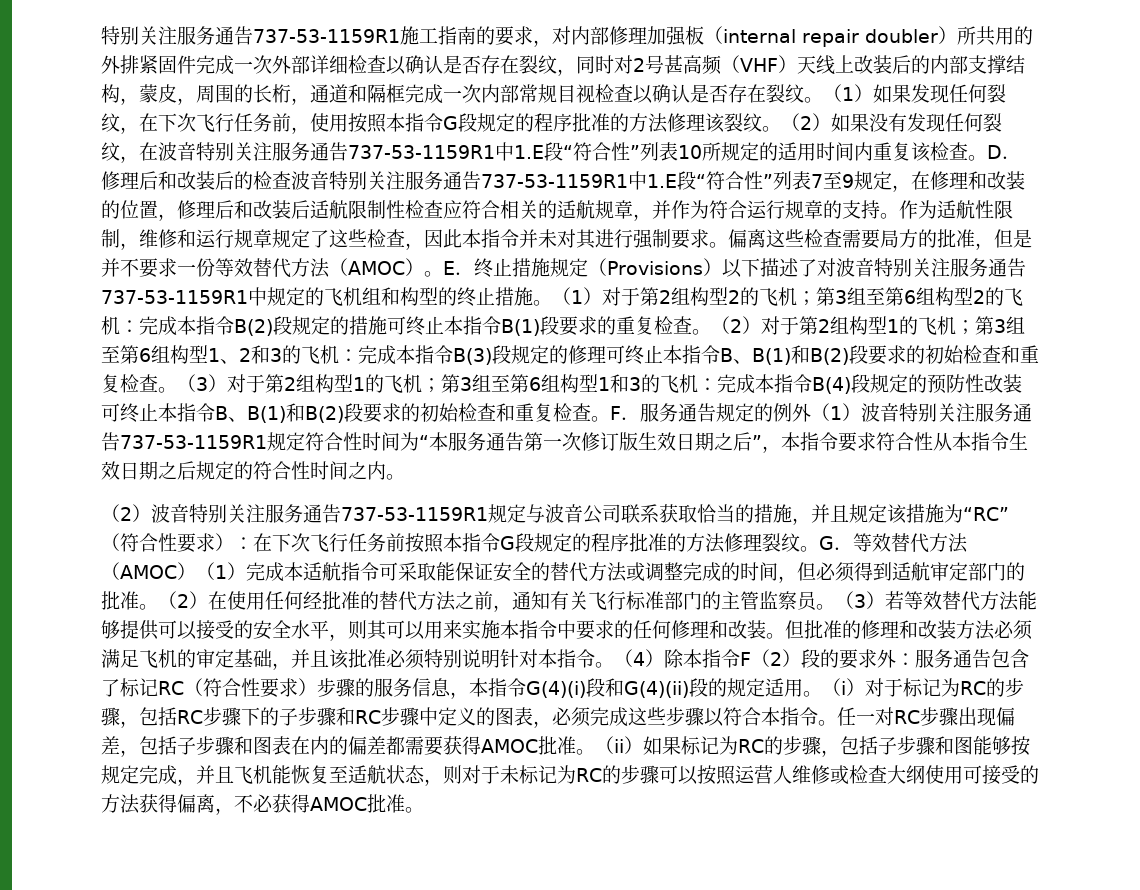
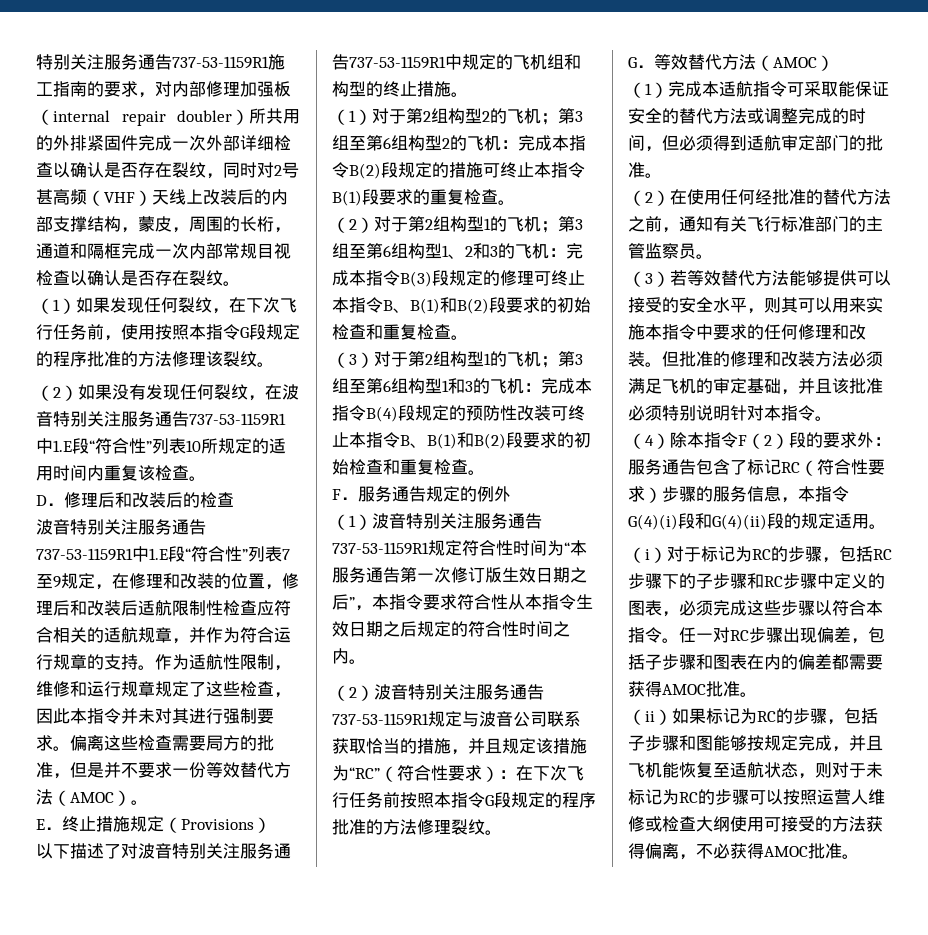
- 特别关注服务通告737-53-1159R1施工指南的要求，对内部修理加强板（internal repair doubler）所共用的外排紧固件完成一次外部详细检查以确认是否存在裂纹，同时对2号甚高频（VHF）天线上改装后的内部支撑结构，蒙皮，周围的长桁，通道和隔框完成一次内部常规目视检查以确认是否存在裂纹。（1）如果发现任何裂纹，在下次飞行任务前，使用按照本指令G段规定的程序批准的方法修理该裂纹。（2）如果没有发现任何裂纹，在波音特别关注服务通告737-53-1159R1中1.E段“符合性”列表10所规定的适用时间内重复该检查。D．修理后和改装后的检查波音特别关注服务通告737-53-1159R1中1.E段“符合性”列表7至9规定，在修理和改装的位置，修理后和改装后适航限制性检查应符合相关的适航规章，并作为符合运行规章的支持。
+ 特别关注服务通告737-53-1159R1施工指南的要求，对内部修理加强板（internal repair doubler）所共用的外排紧固件完成一次外部详细检查以确认是否存在裂纹，同时对2号甚高频（VHF）天线上改装后的内部支撑结构，蒙皮，周围的长桁，通道和隔框完成一次内部常规目视检查以确认是否存在裂纹。
+ （1）如果发现任何裂纹，在下次飞行任务前，使用按照本指令G段规定的程序批准的方法修理该裂纹。
+ （2）如果没有发现任何裂纹，在波音特别关注服务通告737-53-1159R1中1.E段“符合性”列表10所规定的适用时间内重复该检查。
+ D．修理后和改装后的检查
+ 波音特别关注服务通告737-53-1159R1中1.E段“符合性”列表7至9规定，在修理和改装的位置，修理后和改装后适航限制性检查应符合相关的适航规章，并作为符合运行规章的支持。
- 偏离这些检查需要局方的批准，但是并不要求一份等效替代方法（AMOC）。E．终止措施规定（Provisions）以下描述了对波音特别关注服务通告737-53-1159R1中规定的飞机组和构型的终止措施。（1）对于第2组构型2的飞机；
+ 偏离这些检查需要局方的批准，但是并不要求一份等效替代方法（AMOC）。
+ E．终止措施规定（Provisions）
+ 以下描述了对波音特别关注服务通告737-53-1159R1中规定的飞机组和构型的终止措施。
+ （1）对于第2组构型2的飞机；
- 完成本指令B(2)段规定的措施可终止本指令B(1)段要求的重复检查。（2）对于第2组构型1的飞机；
+ 完成本指令B(2)段规定的措施可终止本指令B(1)段要求的重复检查。
+ （2）对于第2组构型1的飞机；
- 完成本指令B(3)段规定的修理可终止本指令B、B(1)和B(2)段要求的初始检查和重复检查。（3）对于第2组构型1的飞机；
+ 完成本指令B(3)段规定的修理可终止本指令B、B(1)和B(2)段要求的初始检查和重复检查。
+ （3）对于第2组构型1的飞机；
- 完成本指令B(4)段规定的预防性改装可终止本指令B、B(1)和B(2)段要求的初始检查和重复检查。F．服务通告规定的例外（1）波音特别关注服务通告737-53-1159R1规定符合性时间为“本服务通告第一次修订版生效日期之后”，本指令要求符合性从本指令生效日期之后规定的符合性时间之内。
+ 完成本指令B(4)段规定的预防性改装可终止本指令B、B(1)和B(2)段要求的初始检查和重复检查。
+ F．服务通告规定的例外
+ （1）波音特别关注服务通告737-53-1159R1规定符合性时间为“本服务通告第一次修订版生效日期之后”，本指令要求符合性从本指令生效日期之后规定的符合性时间之内。
- 在下次飞行任务前按照本指令G段规定的程序批准的方法修理裂纹。G．等效替代方法（AMOC）（1）完成本适航指令可采取能保证安全的替代方法或调整完成的时间，但必须得到适航审定部门的批准。（2）在使用任何经批准的替代方法之前，通知有关飞行标准部门的主管监察员。（3）若等效替代方法能够提供可以接受的安全水平，则其可以用来实施本指令中要求的任何修理和改装。
+ 在下次飞行任务前按照本指令G段规定的程序批准的方法修理裂纹。
+ G．等效替代方法（AMOC）
+ （1）完成本适航指令可采取能保证安全的替代方法或调整完成的时间，但必须得到适航审定部门的批准。
+ （2）在使用任何经批准的替代方法之前，通知有关飞行标准部门的主管监察员。
+ （3）若等效替代方法能够提供可以接受的安全水平，则其可以用来实施本指令中要求的任何修理和改装。
- 但批准的修理和改装方法必须满足飞机的审定基础，并且该批准必须特别说明针对本指令。（4）除本指令F（2）段的要求外：
+ 但批准的修理和改装方法必须满足飞机的审定基础，并且该批准必须特别说明针对本指令。
+ （4）除本指令F（2）段的要求外：
- 服务通告包含了标记RC（符合性要求）步骤的服务信息，本指令G(4)(i)段和G(4)(ii)段的规定适用。（i）对于标记为RC的步骤，包括RC步骤下的子步骤和RC步骤中定义的图表，必须完成这些步骤以符合本指令。
+ 服务通告包含了标记RC（符合性要求）步骤的服务信息，本指令G(4)(i)段和G(4)(ii)段的规定适用。
+ （i）对于标记为RC的步骤，包括RC步骤下的子步骤和RC步骤中定义的图表，必须完成这些步骤以符合本指令。
- 任一对RC步骤出现偏差，包括子步骤和图表在内的偏差都需要获得AMOC批准。（ii）如果标记为RC的步骤，包括子步骤和图能够按规定完成，并且飞机能恢复至适航状态，则对于未标记为RC的步骤可以按照运营人维修或检查大纲使用可接受的方法获得偏离，不必获得AMOC批准。
+ 任一对RC步骤出现偏差，包括子步骤和图表在内的偏差都需要获得AMOC批准。
+ （ii）如果标记为RC的步骤，包括子步骤和图能够按规定完成，并且飞机能恢复至适航状态，则对于未标记为RC的步骤可以按照运营人维修或检查大纲使用可接受的方法获得偏离，不必获得AMOC批准。

